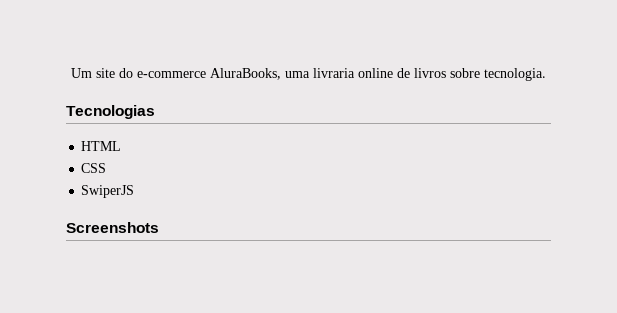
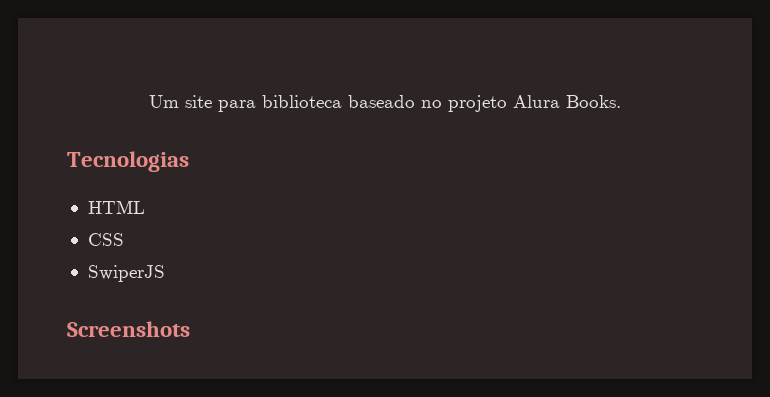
- Um site do e-commerce AluraBooks, uma livraria online de livros sobre tecnologia.
+ Um site para biblioteca baseado no projeto Alura Books.

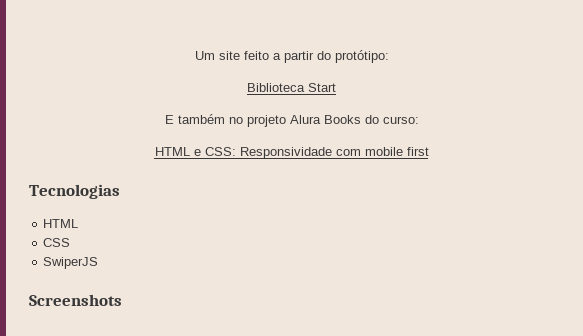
- Um site para biblioteca baseado no projeto Alura Books.
+ Um site feito a partir do protótipo:
+ Biblioteca Start
+ E também no projeto Alura Books do curso:
+ HTML e CSS: Responsividade com mobile first

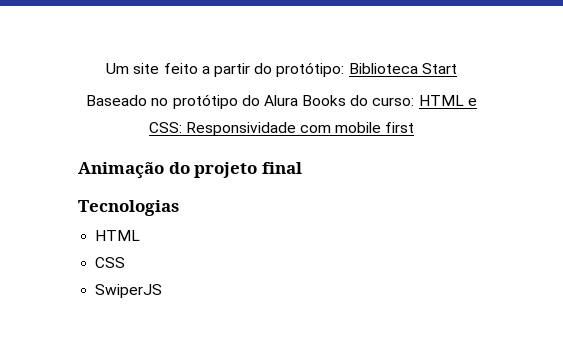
- Um site feito a partir do protótipo:
- Biblioteca Start
+ Um site feito a partir do protótipo: Biblioteca Start
- E também no projeto Alura Books do curso:
- HTML e CSS: Responsividade com mobile first
+ Baseado no protótipo do Alura Books do curso: HTML e CSS: Responsividade com mobile first
+ Animação do projeto final
- Screenshots

